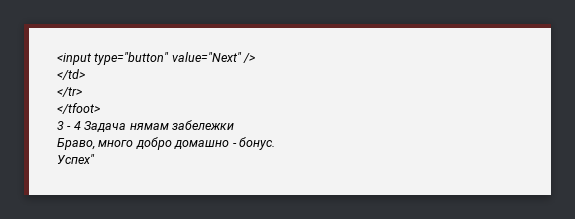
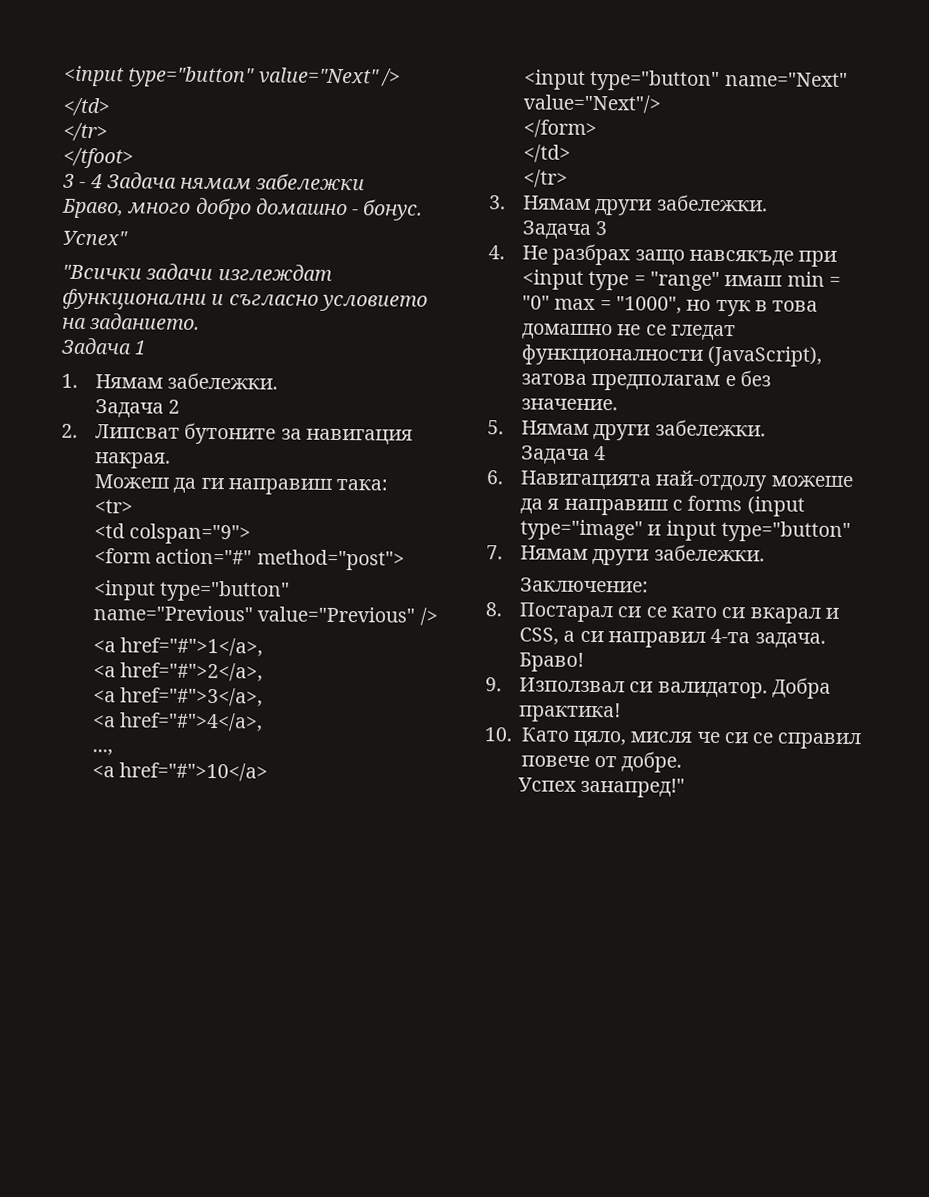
+ "Всички задачи изглеждат функционални и съгласно условието на заданието.
+ Задача 1
+ 1. Нямам забележки.
+ Задача 2
+ 2. Липсват бутоните за навигация накрая.
+ Можеш да ги направиш така:
+ <tr>
+ <td colspan="9">
+ <form action="#" method="post">
+ <input type="button" name="Previous" value="Previous" />
+ <a href="#">1</a>,
+ <a href="#">2</a>,
+ <a href="#">3</a>,
+ <a href="#">4</a>,
+ ...,
+ <a href="#">10</a>
+ <input type="button" name="Next" value="Next"/>
+ </form>
+ </td>
+ </tr>
+ 3. Нямам други забележки.
+ Задача 3
+ 4. Не разбрах защо навсякъде при <input type = "range" имаш min = "0" max = "1000", но тук в това домашно не се гледат функционалности (JavaScript), затова предполагам е без значение.
+ 5. Нямам други забележки.
+ Задача 4
+ 6. Навигацията най-отдолу можеше да я направиш с forms (input type="image" и input type="button"
+ 7. Нямам други забележки.
+ Заключение:
+ 8. Постарал си се като си вкарал и CSS, а си направил 4-та задача. Браво!
+ 9. Използвал си валидатор. Добра практика!
+ 10. Като цяло, мисля че си се справил повече от добре.
+ Успех занапред!"

